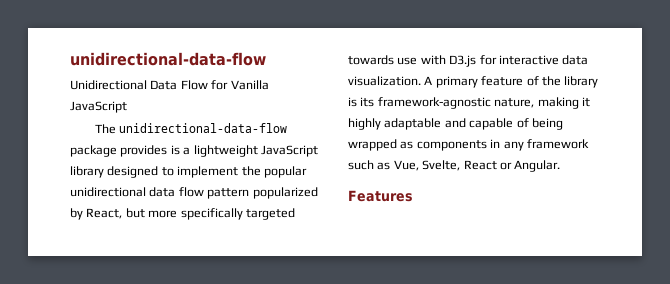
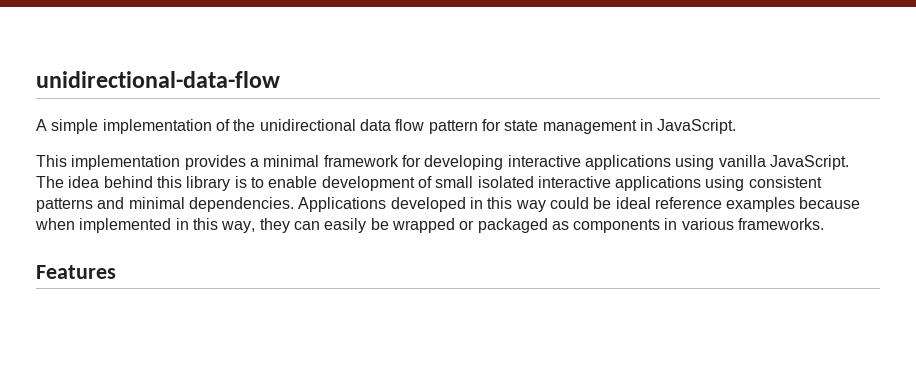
- Unidirectional Data Flow for Vanilla JavaScript
- The unidirectional-data-flow package provides is a lightweight JavaScript library designed to implement the popular unidirectional data flow pattern popularized by React, but more specifically targeted towards use with D3.js for interactive data visualization. A primary feature of the library is its framework-agnostic nature, making it highly adaptable and capable of being wrapped as components in any framework such as Vue, Svelte, React or Angular.
+ A simple implementation of the unidirectional data flow pattern for state management in JavaScript.
+ This implementation provides a minimal framework for developing interactive applications using vanilla JavaScript. The idea behind this library is to enable development of small isolated interactive applications using consistent patterns and minimal dependencies. Applications developed in this way could be ideal reference examples because when implemented in this way, they can easily be wrapped or packaged as components in various frameworks.

